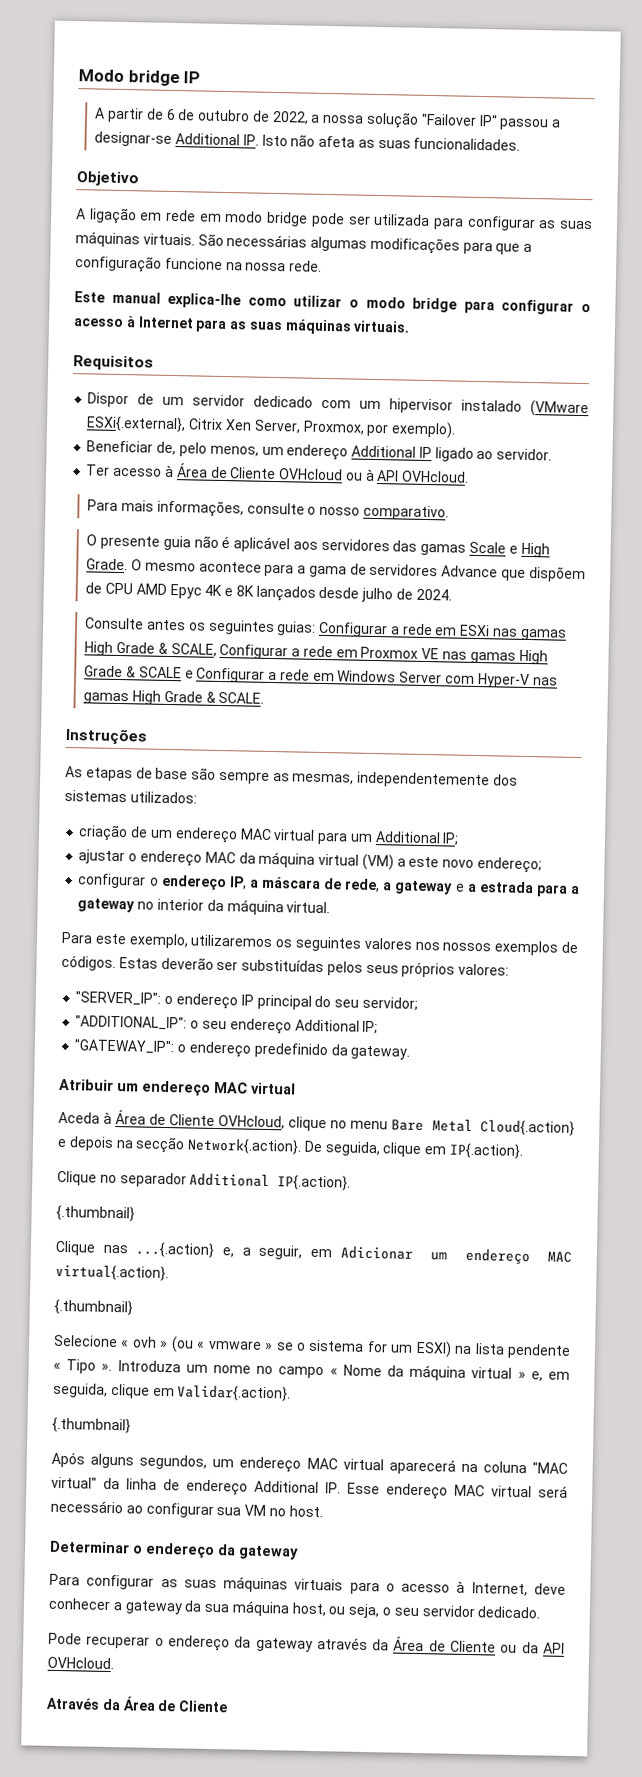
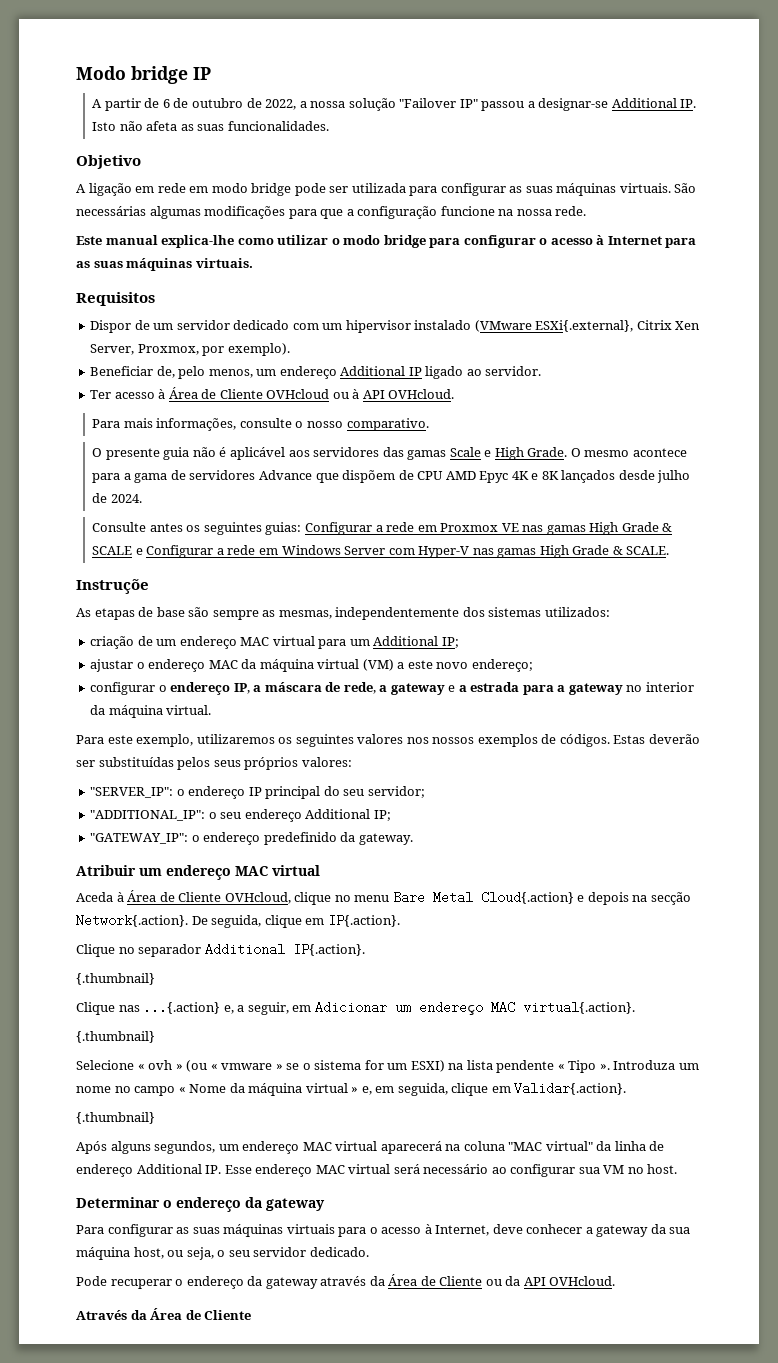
- Consulte antes os seguintes guias: Configurar a rede em ESXi nas gamas High Grade & SCALE, Configurar a rede em Proxmox VE nas gamas High Grade & SCALE e Configurar a rede em Windows Server com Hyper-V nas gamas High Grade & SCALE.
+ Consulte antes os seguintes guias: Configurar a rede em Proxmox VE nas gamas High Grade & SCALE e Configurar a rede em Windows Server com Hyper-V nas gamas High Grade & SCALE.
- Instruções
+ Instruçõe

